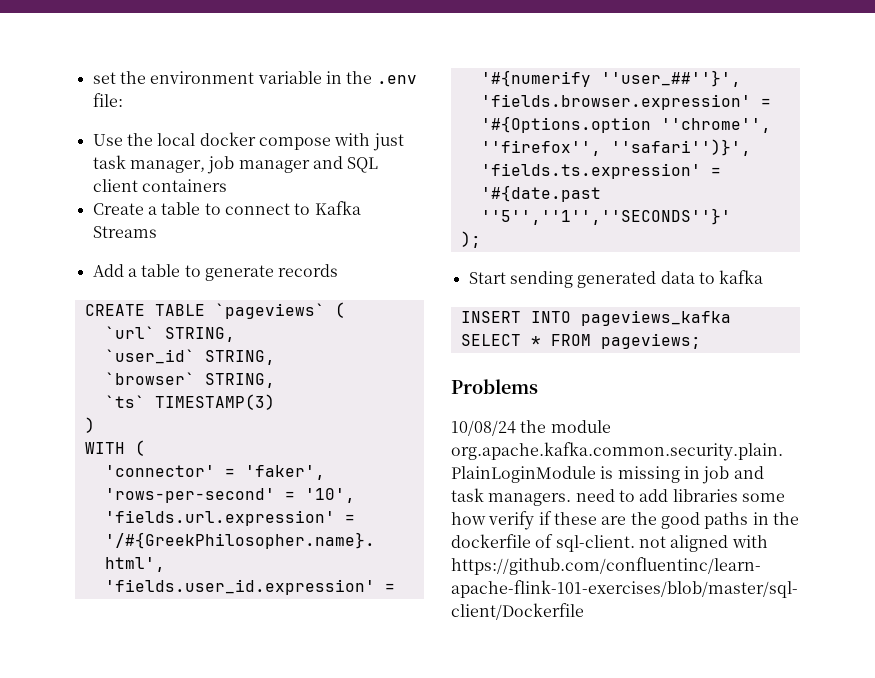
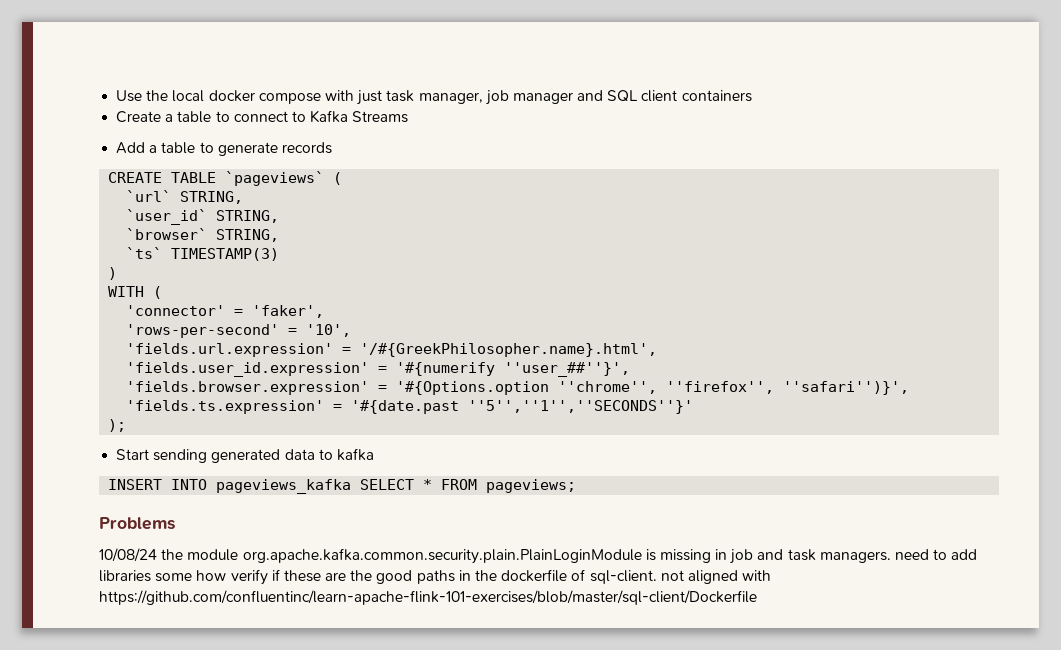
- set the environment variable in the .env file:

